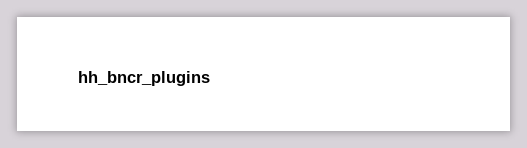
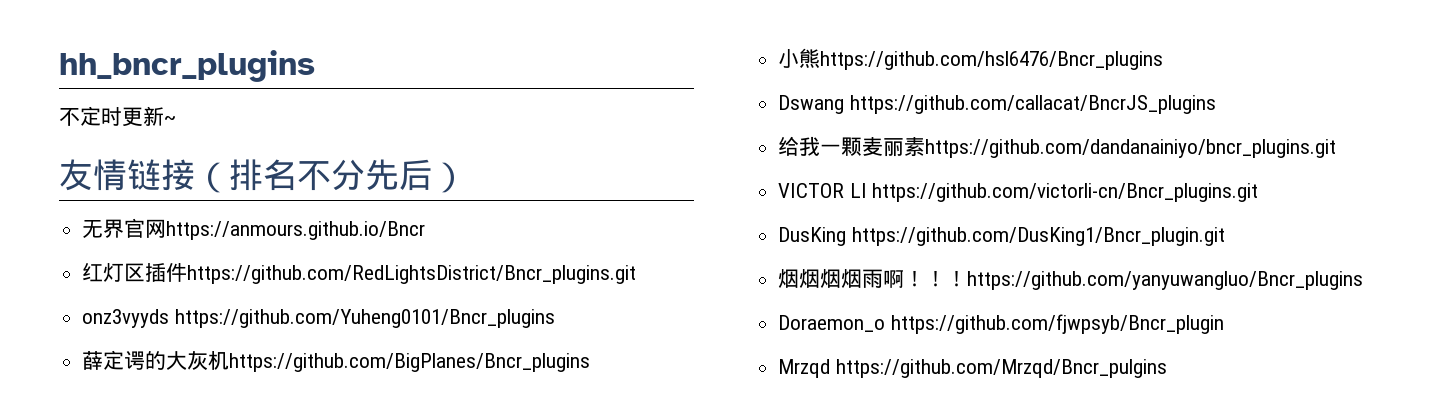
+ 不定时更新~
+ 友情链接（排名不分先后）
+ 无界官网https://anmours.github.io/Bncr
+ 红灯区插件https://github.com/RedLightsDistrict/Bncr_plugins.git
+ onz3vyyds https://github.com/Yuheng0101/Bncr_plugins
+ 薛定谔的大灰机https://github.com/BigPlanes/Bncr_plugins
+ 小熊https://github.com/hsl6476/Bncr_plugins
+ Dswang https://github.com/callacat/BncrJS_plugins
+ 给我一颗麦丽素https://github.com/dandanainiyo/bncr_plugins.git
+ VICTOR LI https://github.com/victorli-cn/Bncr_plugins.git
+ DusKing https://github.com/DusKing1/Bncr_plugin.git
+ 烟烟烟烟雨啊！！！https://github.com/yanyuwangluo/Bncr_plugins
+ Doraemon_o https://github.com/fjwpsyb/Bncr_plugin
+ Mrzqd https://github.com/Mrzqd/Bncr_pulgins

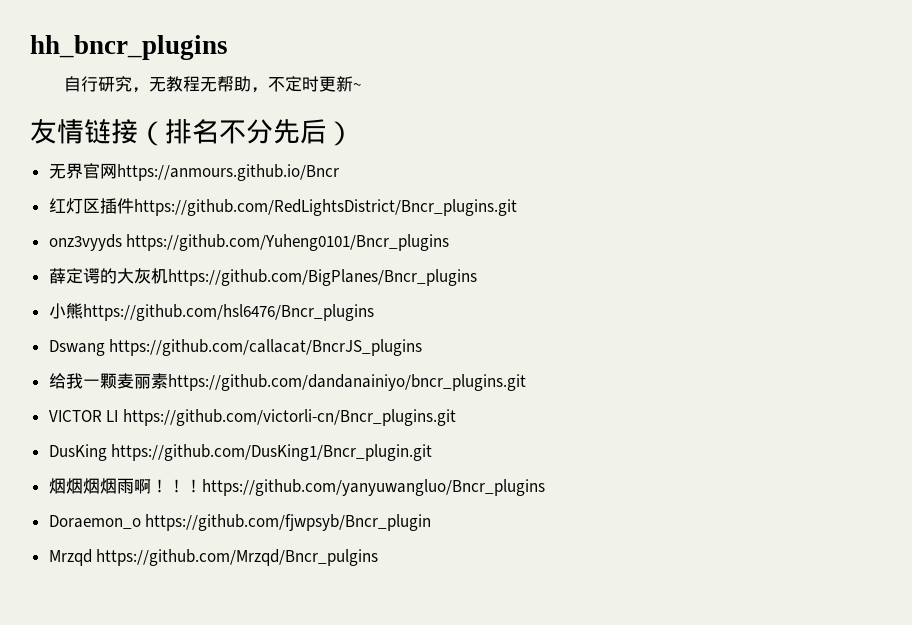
- 不定时更新~
+ 自行研究，无教程无帮助，不定时更新~

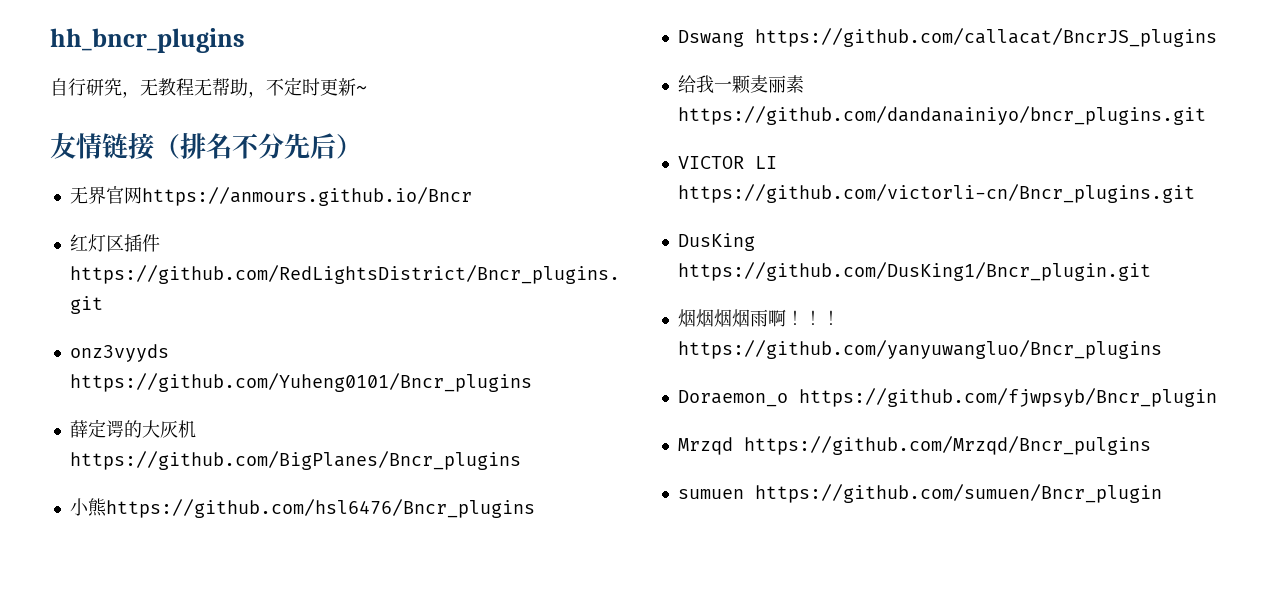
+ sumuen https://github.com/sumuen/Bncr_plugin

